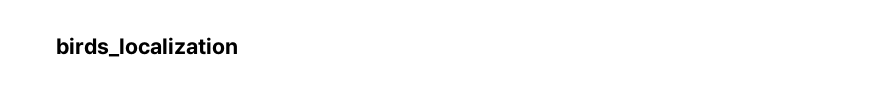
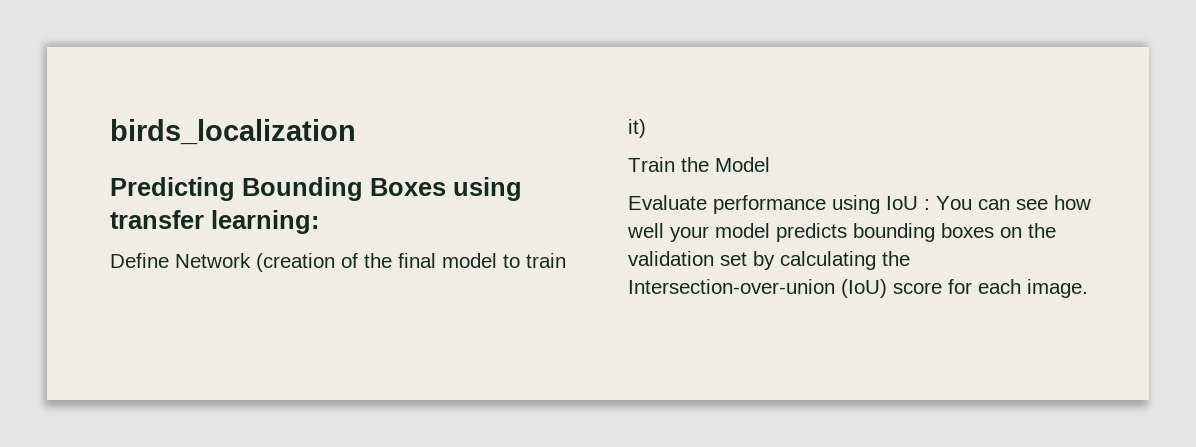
+ Predicting Bounding Boxes using transfer learning:
+ Define Network (creation of the final model to train it)
+ Train the Model
+ Evaluate performance using IoU : You can see how well your model predicts bounding boxes on the validation set by calculating the Intersection-over-union (IoU) score for each image.

